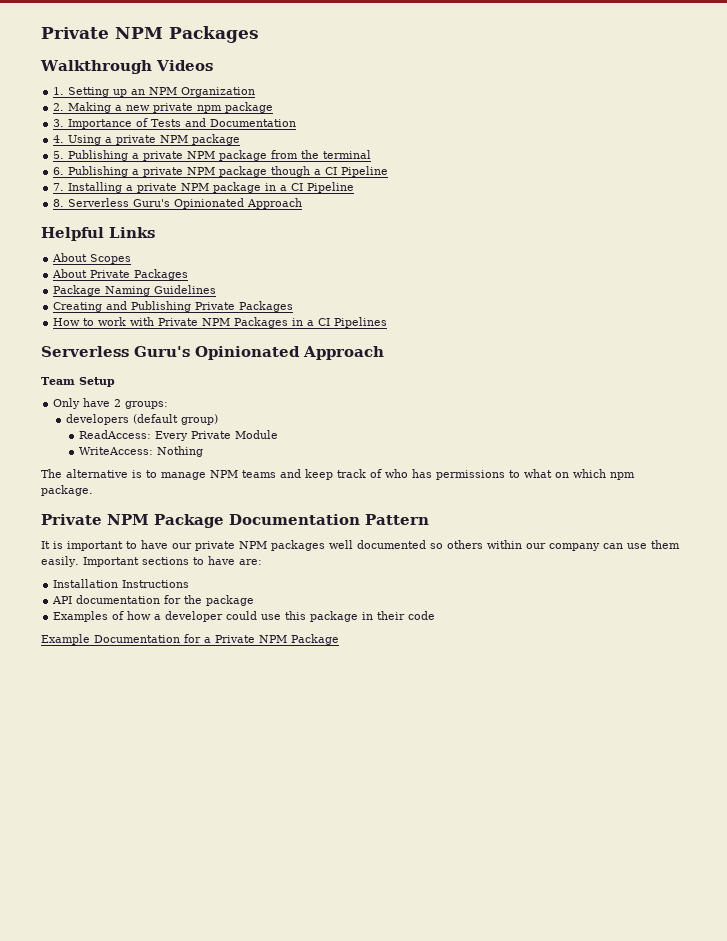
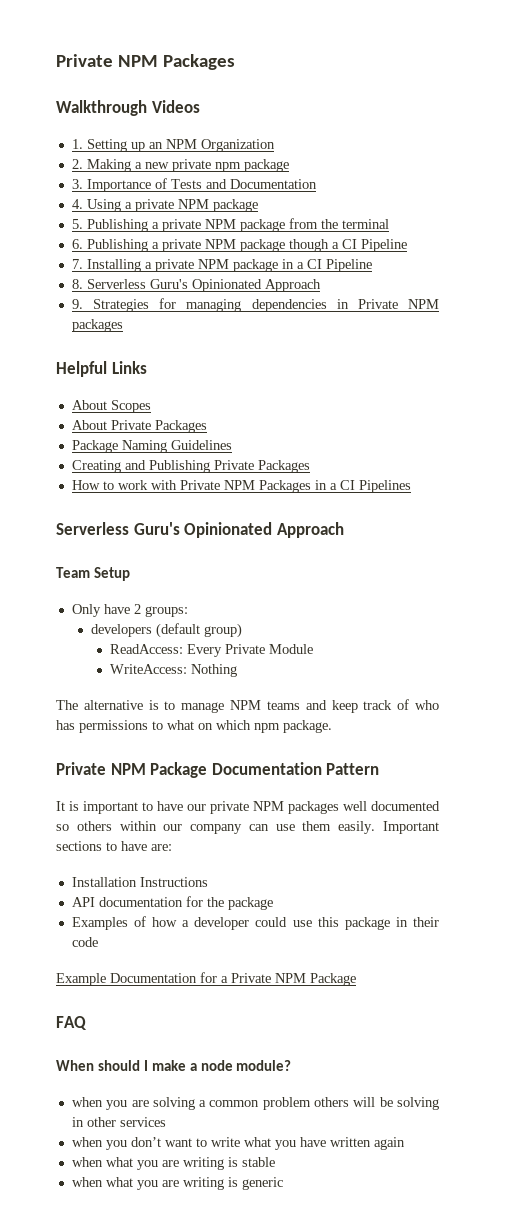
+ 9. Strategies for managing dependencies in Private NPM packages
+ FAQ
+ When should I make a node module?
+ when you are solving a common problem others will be solving in other services
+ when you don’t want to write what you have written again
+ when what you are writing is stable
+ when what you are writing is generic

